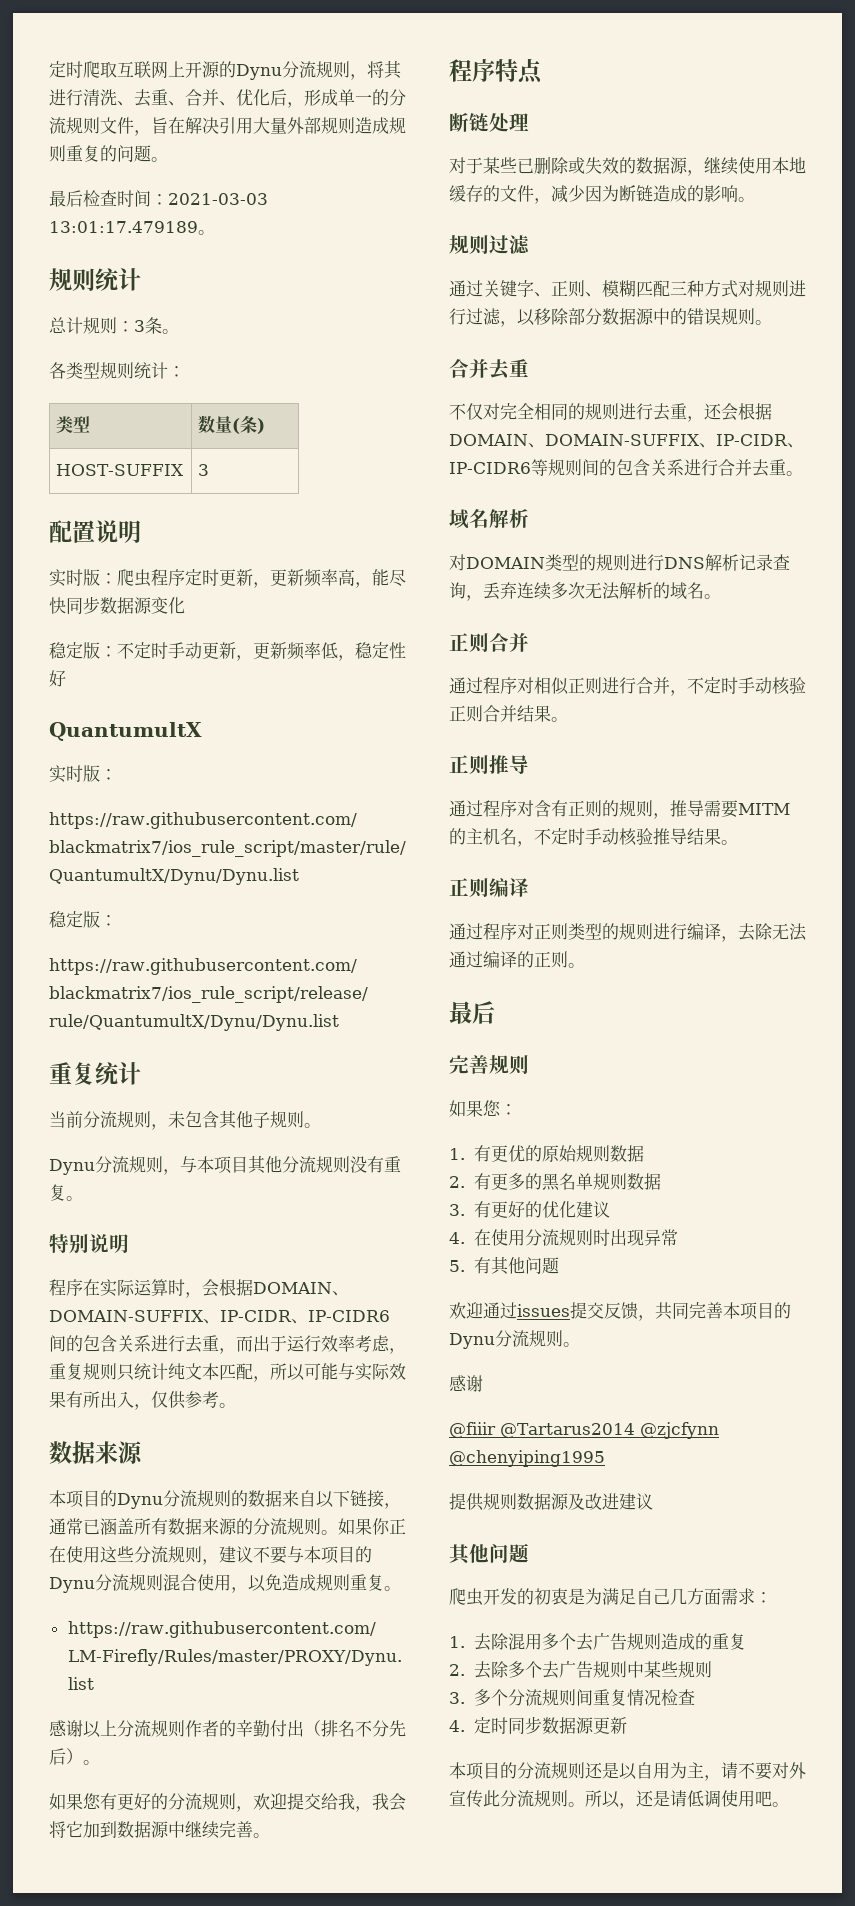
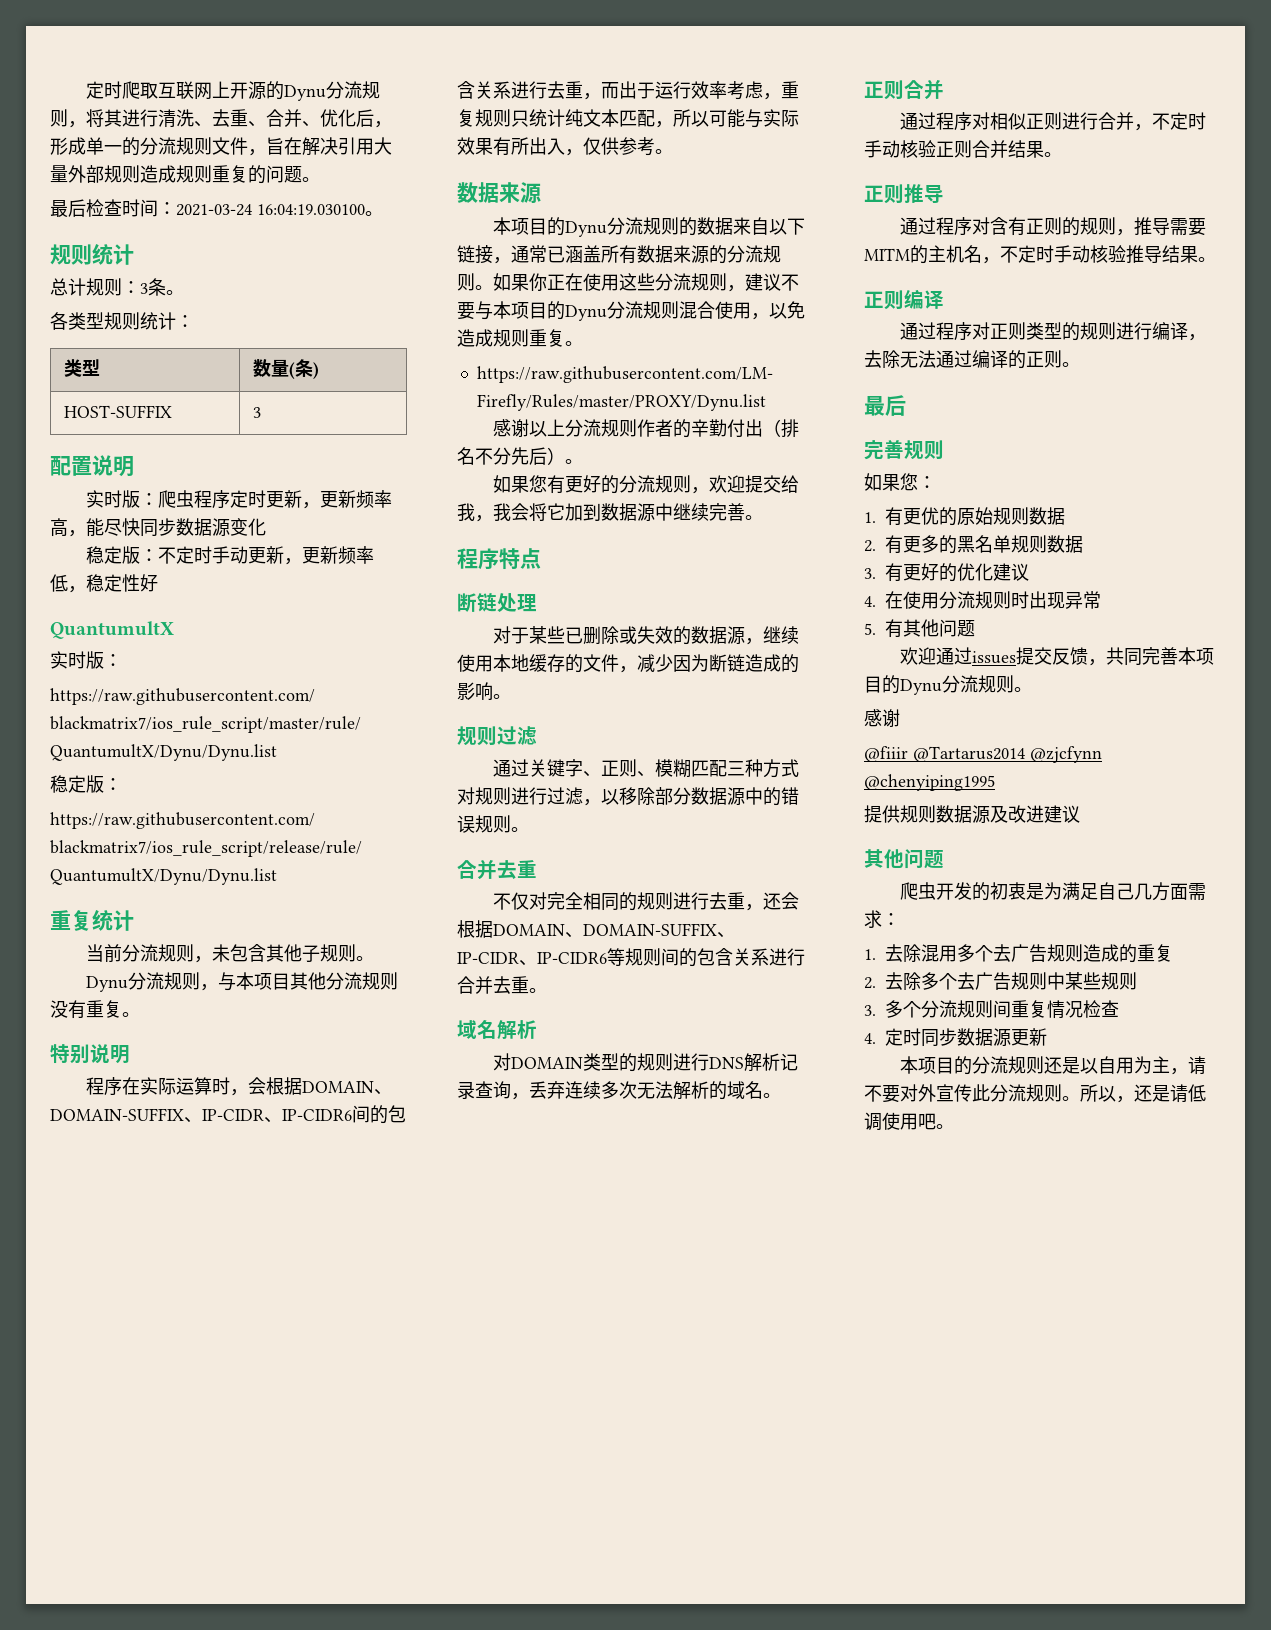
- 最后检查时间：2021-03-03 13:01:17.479189。
+ 最后检查时间：2021-03-24 16:04:19.030100。

